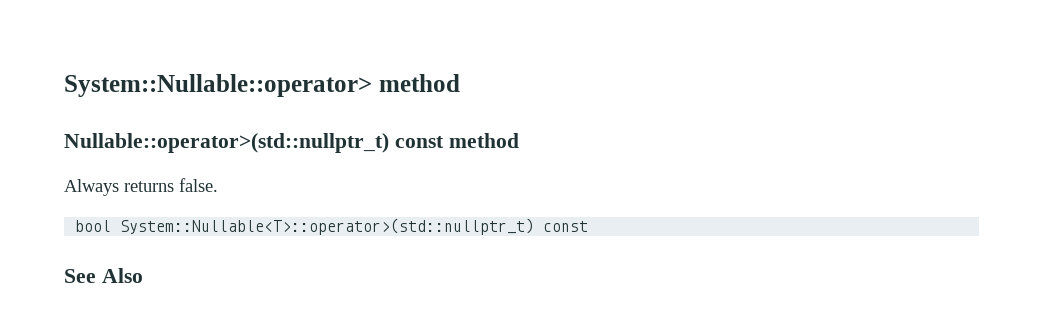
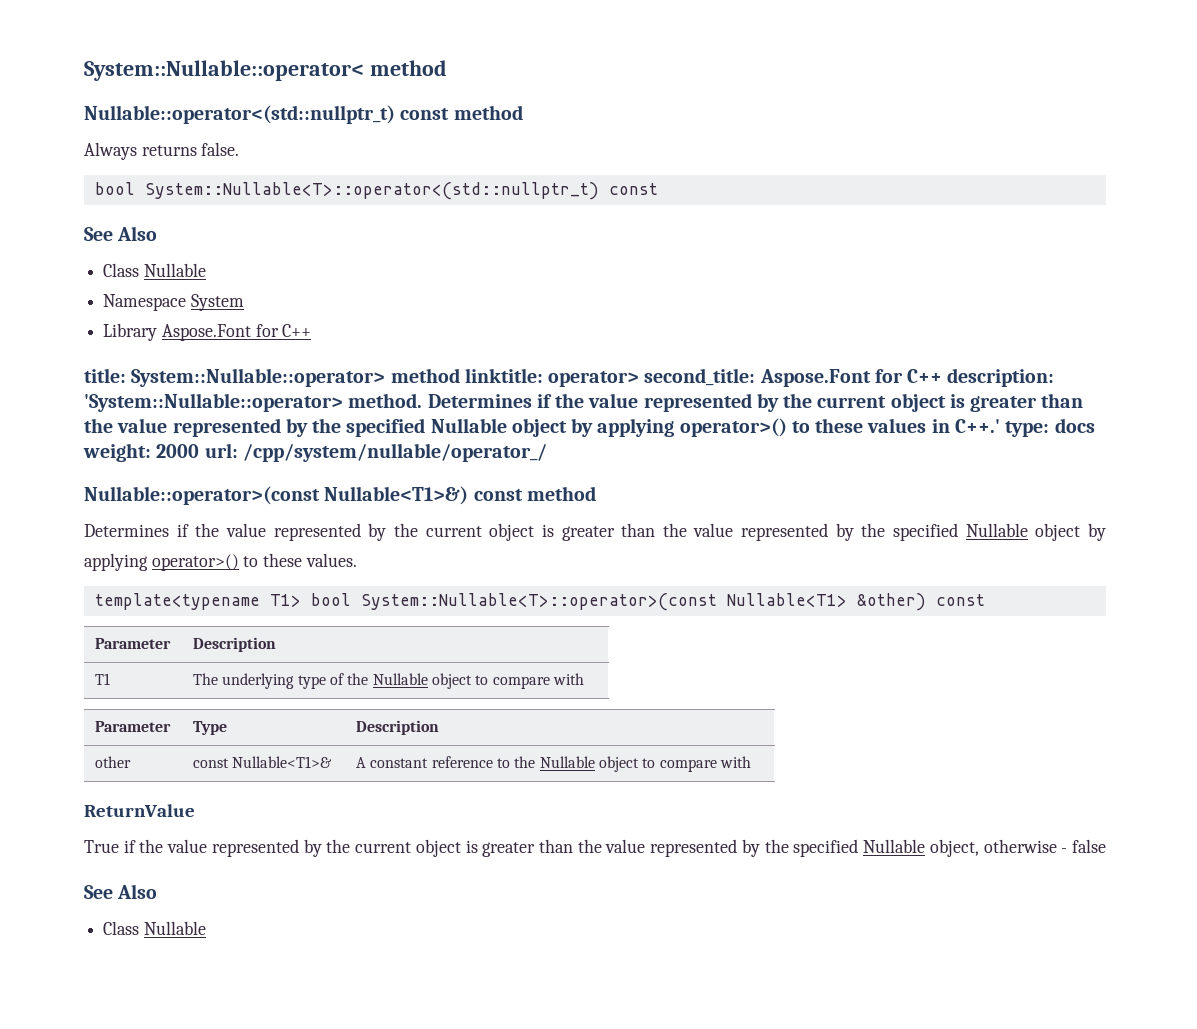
- System::Nullable::operator> method
- Nullable::operator>(std::nullptr_t) const method
+ System::Nullable::operator< method
+ Nullable::operator<(std::nullptr_t) const method
- bool System::Nullable<T>::operator>(std::nullptr_t) const
+ bool System::Nullable<T>::operator<(std::nullptr_t) const
  See Also
+ Class Nullable
+ Namespace System
+ Library Aspose.Font for C++
+ title: System::Nullable::operator> method linktitle: operator> second_title: Aspose.Font for C++ description: 'System::Nullable::operator> method. Determines if the value represented by the current object is greater than the value represented by the specified Nullable object by applying operator>() to these values in C++.' type: docs weight: 2000 url: /cpp/system/nullable/operator_/
+ Nullable::operator>(const Nullable<T1>&) const method
+ Determines if the value represented by the current object is greater than the value represented by the specified Nullable object by applying operator>() to these values.
+ template<typename T1> bool System::Nullable<T>::operator>(const Nullable<T1> &other) const
+ Parameter | Description
+ T1 | The underlying type of the Nullable object to compare with
+ Parameter | Type | Description
+ other | const Nullable<T1>& | A constant reference to the Nullable object to compare with
+ ReturnValue
+ True if the value represented by the current object is greater than the value represented by the specified Nullable object, otherwise - false
+ See Also
+ Class Nullable

